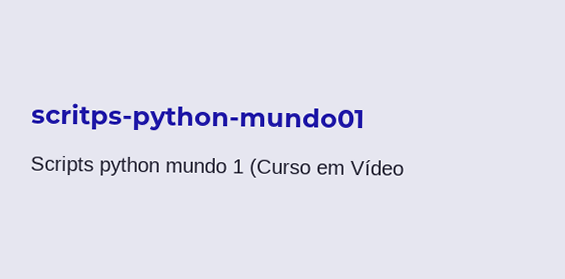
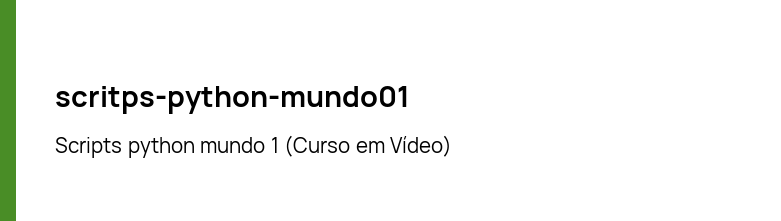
- Scripts python mundo 1 (Curso em Vídeo
+ Scripts python mundo 1 (Curso em Vídeo)

